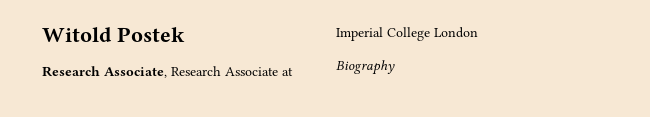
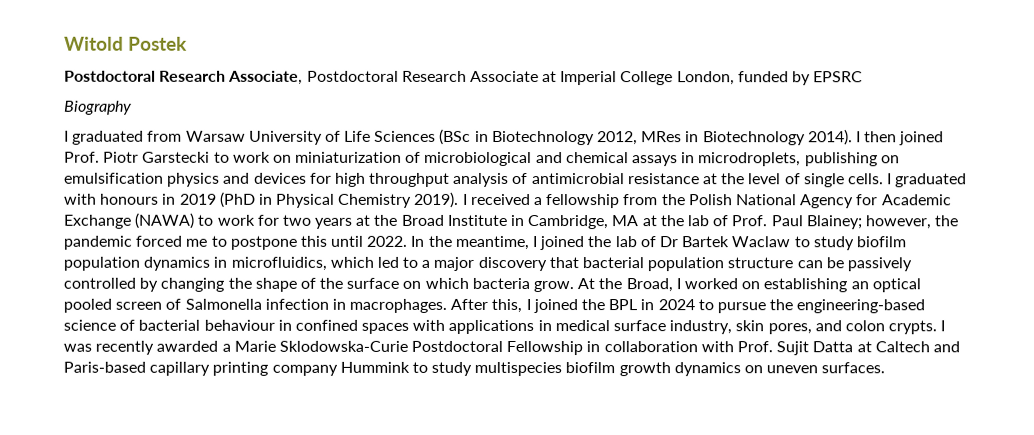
- Research Associate, Research Associate at Imperial College London
+ Postdoctoral Research Associate, Postdoctoral Research Associate at Imperial College London, funded by EPSRC
  Biography
+ I graduated from Warsaw University of Life Sciences (BSc in Biotechnology 2012, MRes in Biotechnology 2014). I then joined Prof. Piotr Garstecki to work on miniaturization of microbiological and chemical assays in microdroplets, publishing on emulsification physics and devices for high throughput analysis of antimicrobial resistance at the level of single cells. I graduated with honours in 2019 (PhD in Physical Chemistry 2019). I received a fellowship from the Polish National Agency for Academic Exchange (NAWA) to work for two years at the Broad Institute in Cambridge, MA at the lab of Prof. Paul Blainey; however, the pandemic forced me to postpone this until 2022. In the meantime, I joined the lab of Dr Bartek Waclaw to study biofilm population dynamics in microfluidics, which led to a major discovery that bacterial population structure can be passively controlled by changing the shape of the surface on which bacteria grow. At the Broad, I worked on establishing an optical pooled screen of Salmonella infection in macrophages. After this, I joined the BPL in 2024 to pursue the engineering-based science of bacterial behaviour in confined spaces with applications in medical surface industry, skin pores, and colon crypts. I was recently awarded a Marie Sklodowska-Curie Postdoctoral Fellowship in collaboration with Prof. Sujit Datta at Caltech and Paris-based capillary printing company Hummink to study multispecies biofilm growth dynamics on uneven surfaces.

